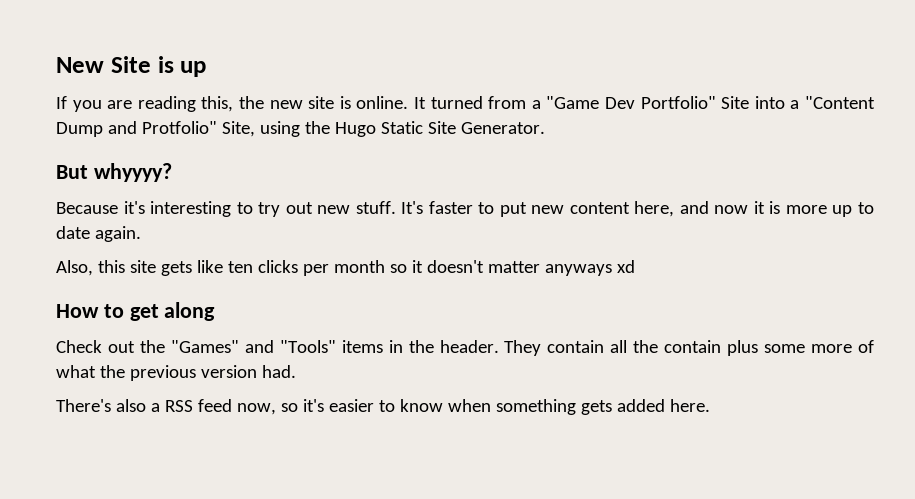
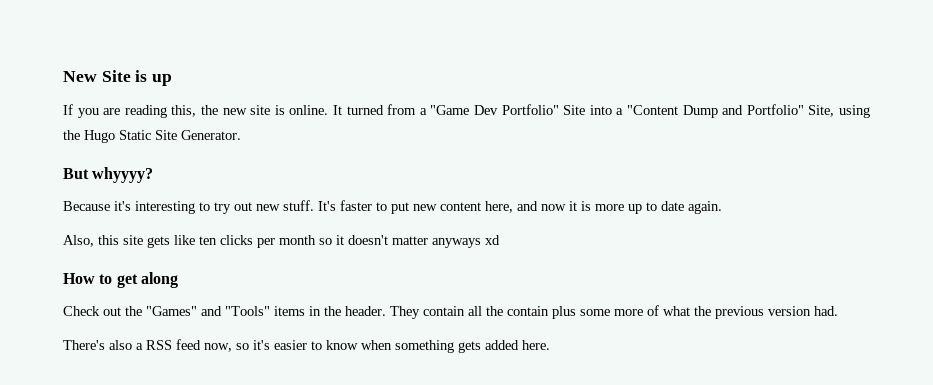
- It turned from a "Game Dev Portfolio" Site into a "Content Dump and Protfolio" Site, using the Hugo Static Site Generator.
+ It turned from a "Game Dev Portfolio" Site into a "Content Dump and Portfolio" Site, using the Hugo Static Site Generator.

